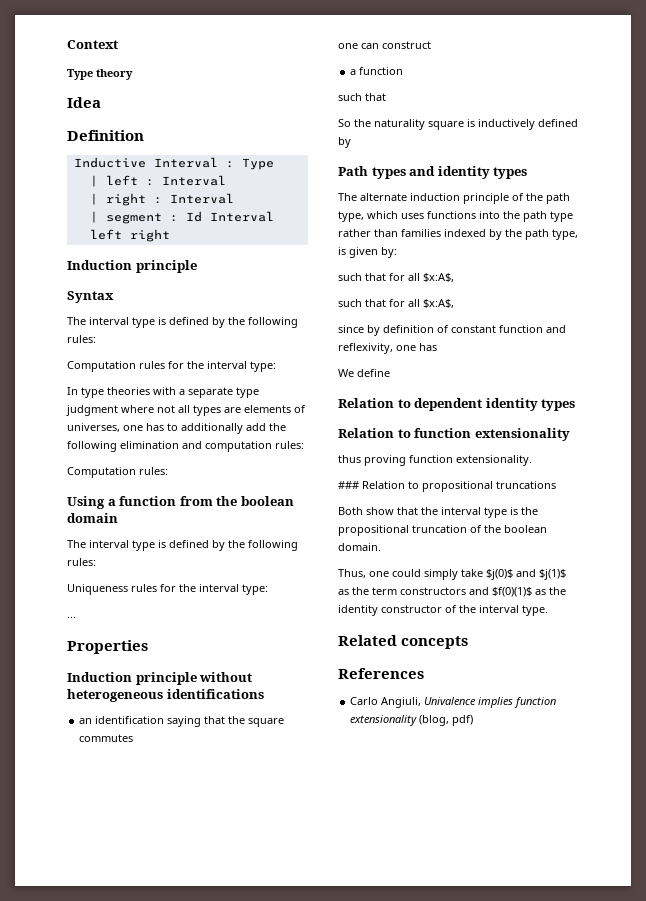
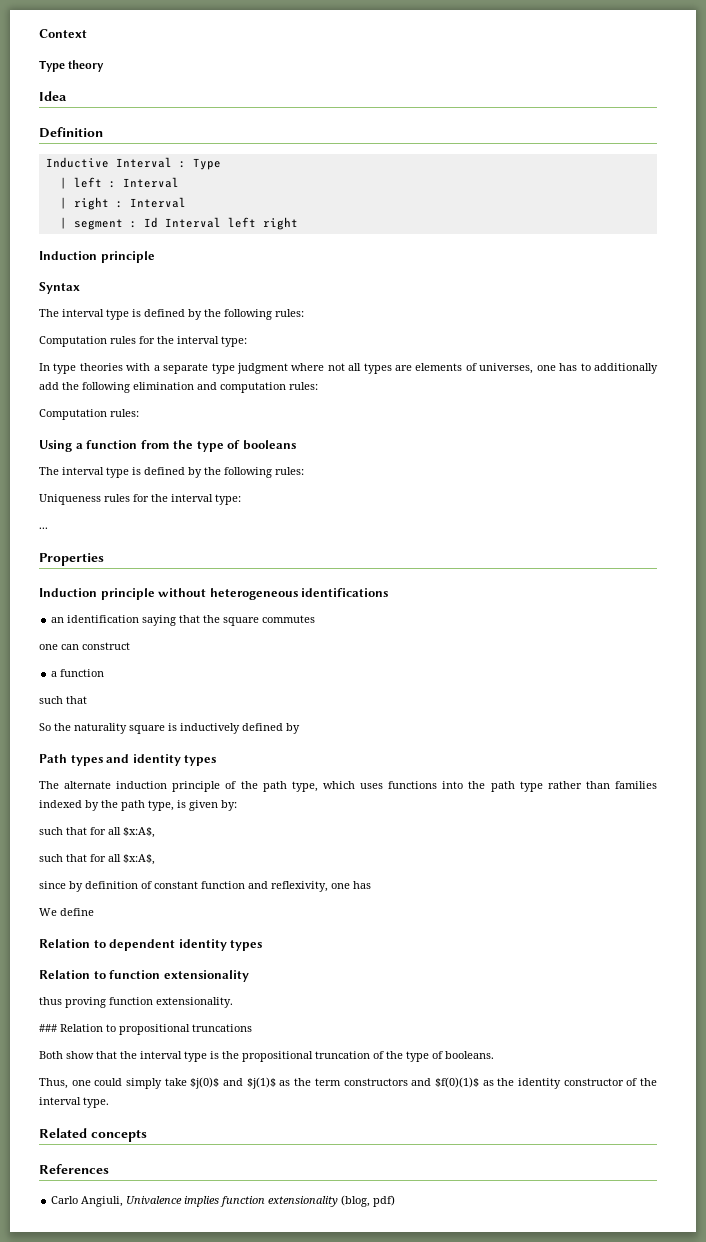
- Using a function from the boolean domain
+ Using a function from the type of booleans
- Both show that the interval type is the propositional truncation of the boolean domain.
+ Both show that the interval type is the propositional truncation of the type of booleans.

